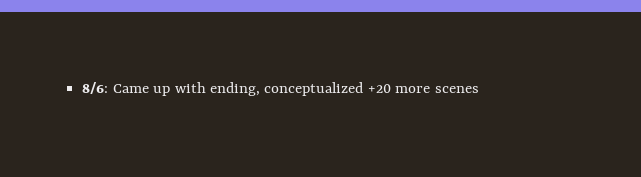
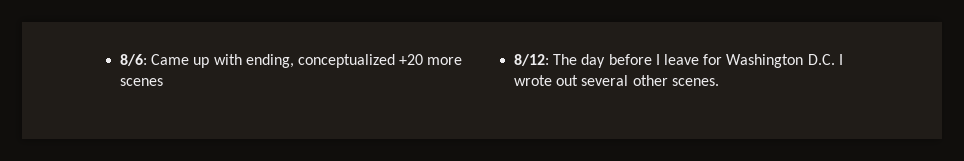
+ 8/12: The day before I leave for Washington D.C. I wrote out several other scenes.

